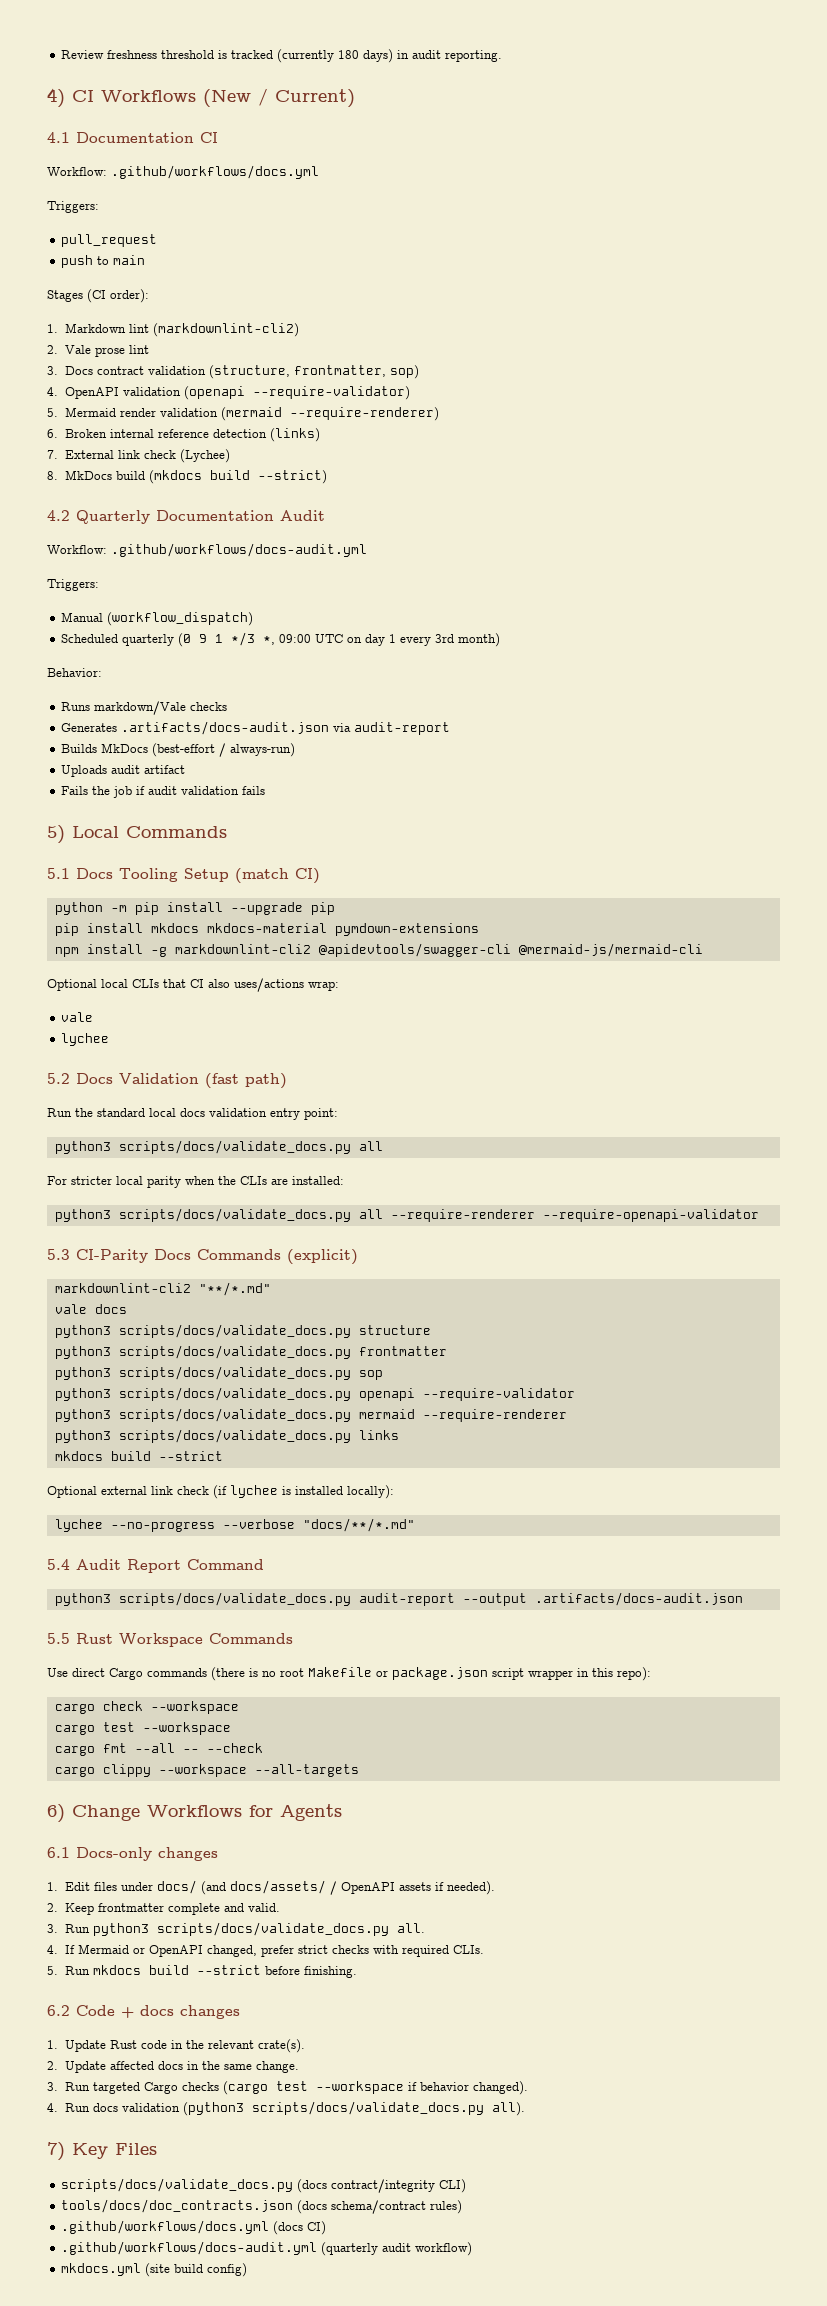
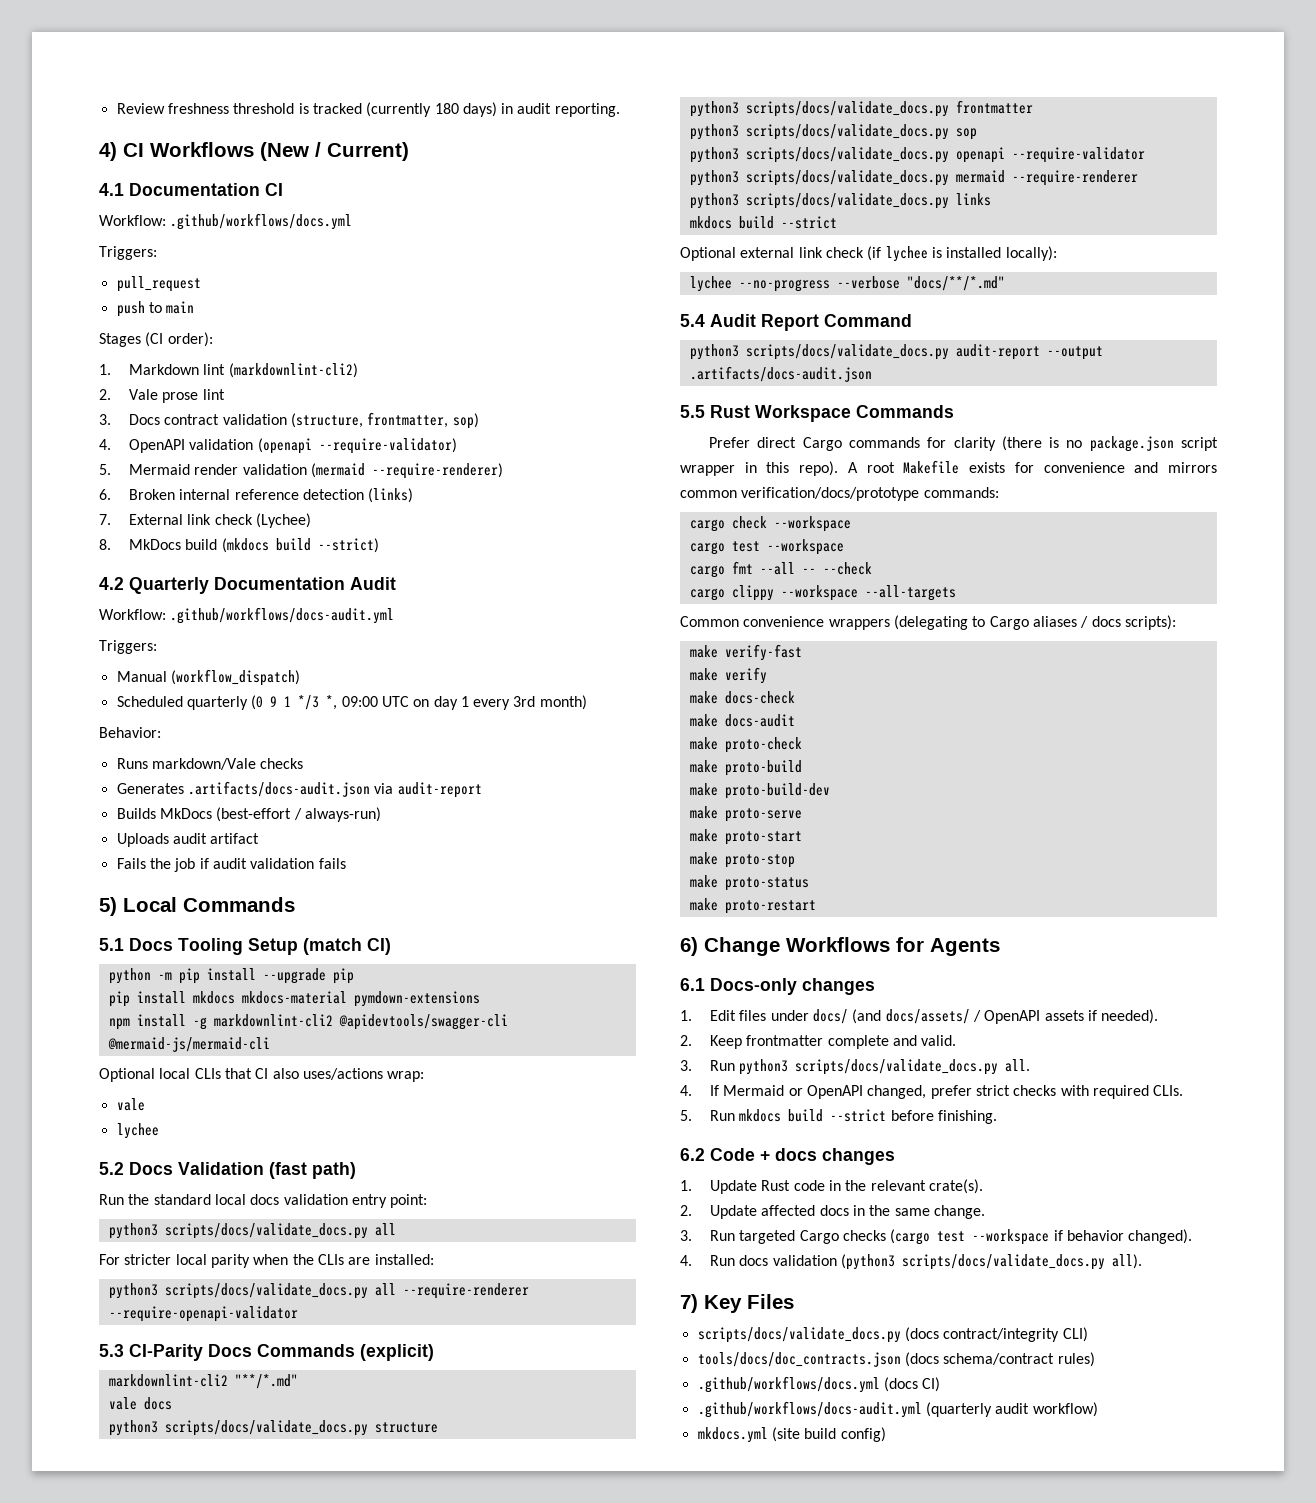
- Use direct Cargo commands (there is no root Makefile or package.json script wrapper in this repo):
+ Prefer direct Cargo commands for clarity (there is no package.json script wrapper in this repo). A root Makefile exists for convenience and mirrors common verification/docs/prototype commands:
+ Common convenience wrappers (delegating to Cargo aliases / docs scripts):
+ make verify-fast
+ make verify
+ make docs-check
+ make docs-audit
+ make proto-check
+ make proto-build
+ make proto-build-dev
+ make proto-serve
+ make proto-start
+ make proto-stop
+ make proto-status
+ make proto-restart

